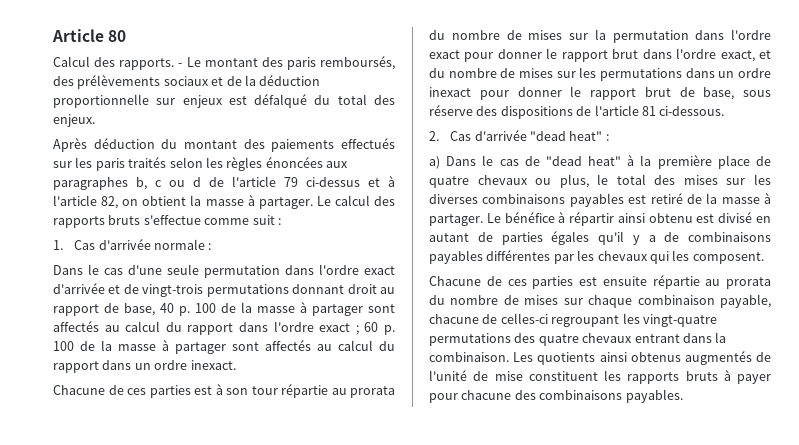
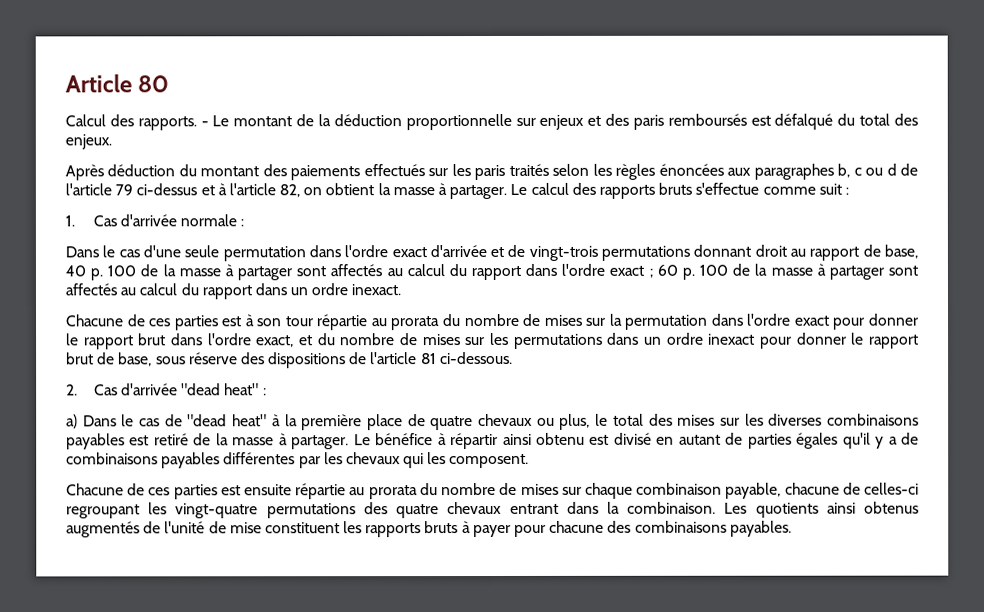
- - Le montant des paris remboursés, des prélèvements sociaux et de la déduction proportionnelle sur enjeux est défalqué du total des enjeux.
+ - Le montant de la déduction proportionnelle sur enjeux et des paris remboursés est défalqué du total des enjeux.

